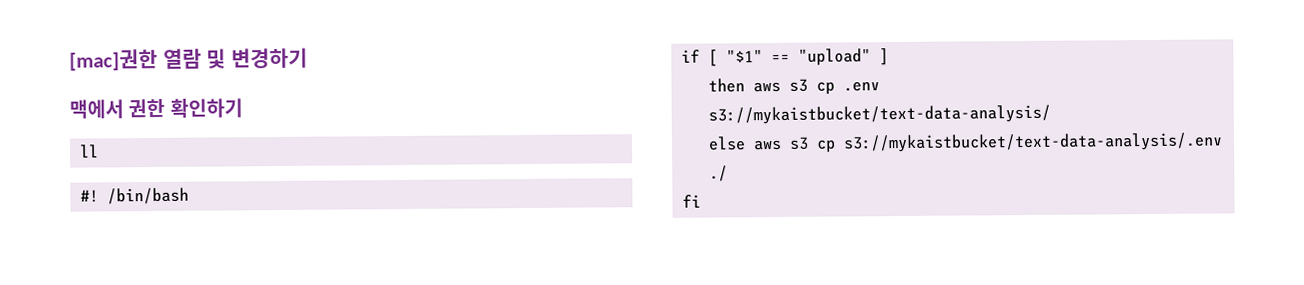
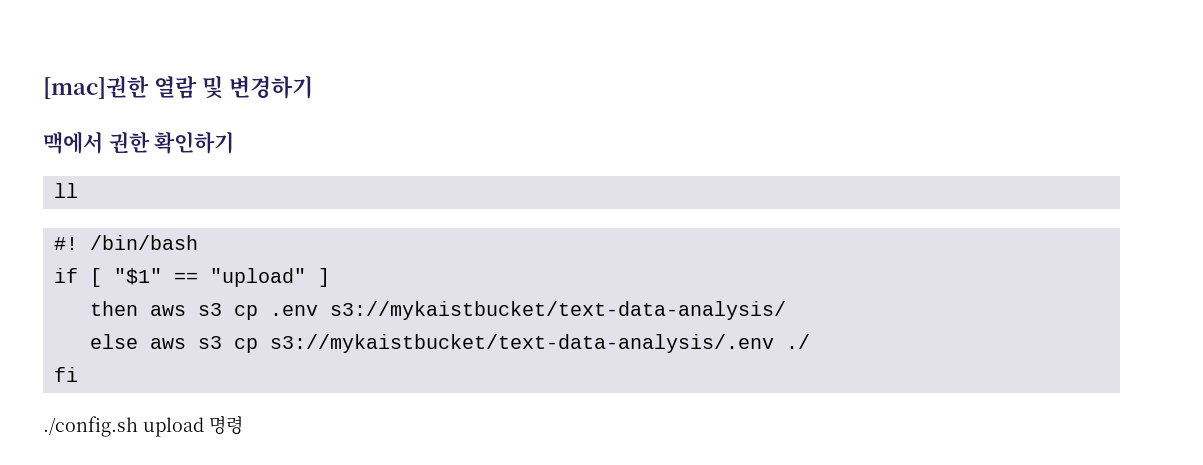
+ ./config.sh upload 명령

